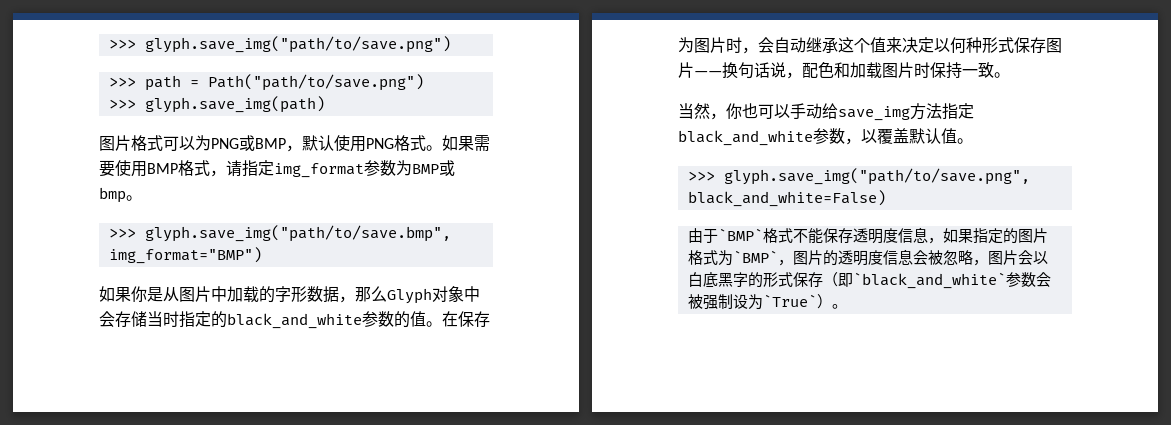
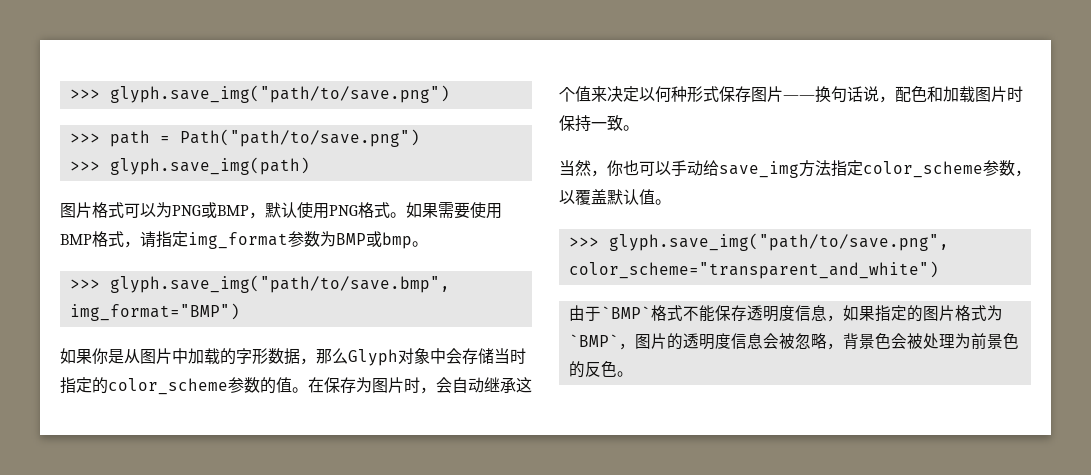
- 如果你是从图片中加载的字形数据，那么Glyph对象中会存储当时指定的black_and_white参数的值。
+ 如果你是从图片中加载的字形数据，那么Glyph对象中会存储当时指定的color_scheme参数的值。
- 当然，你也可以手动给save_img方法指定black_and_white参数，以覆盖默认值。
+ 当然，你也可以手动给save_img方法指定color_scheme参数，以覆盖默认值。
- >>> glyph.save_img("path/to/save.png", black_and_white=False)
+ >>> glyph.save_img("path/to/save.png", color_scheme="transparent_and_white")
- 由于`BMP`格式不能保存透明度信息，如果指定的图片格式为`BMP`，图片的透明度信息会被忽略，图片会以白底黑字的形式保存（即`black_and_white`参数会被强制设为`True`）。
+ 由于`BMP`格式不能保存透明度信息，如果指定的图片格式为`BMP`，图片的透明度信息会被忽略，背景色会被处理为前景色的反色。

